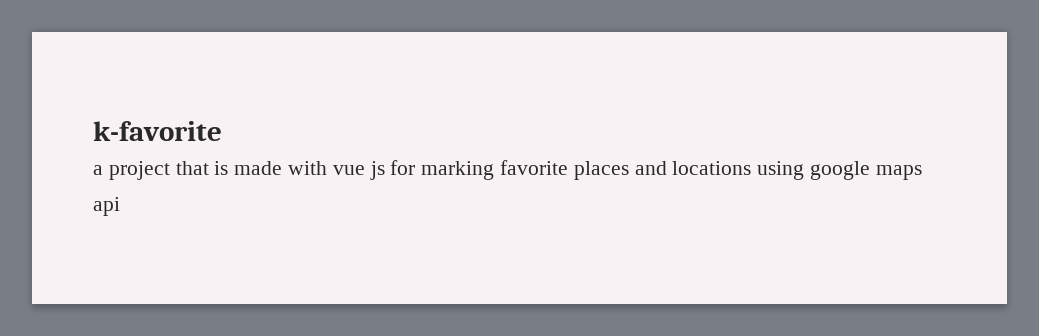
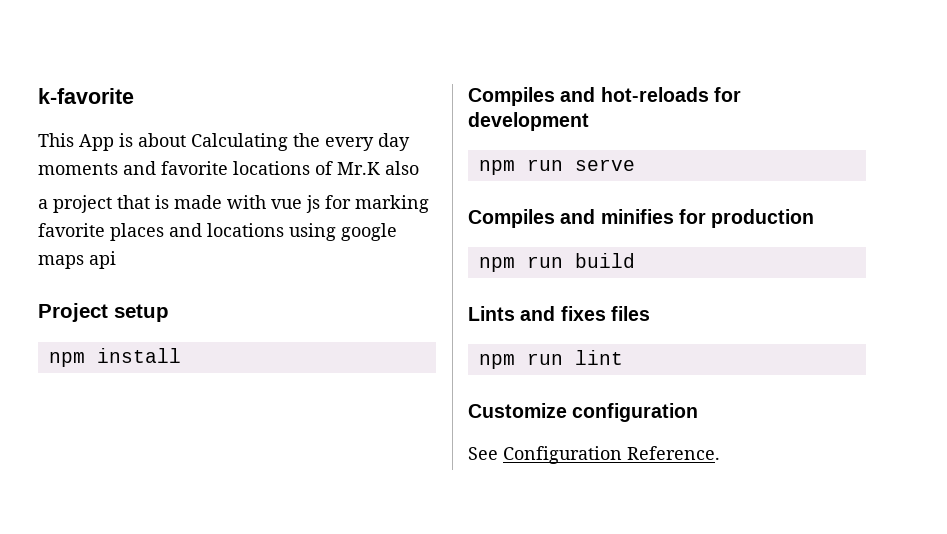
+ This App is about Calculating the every day moments and favorite locations of Mr.K also
+ Project setup
+ npm install
+ Compiles and hot-reloads for development
+ npm run serve
+ Compiles and minifies for production
+ npm run build
+ Lints and fixes files
+ npm run lint
+ Customize configuration
+ See Configuration Reference.

